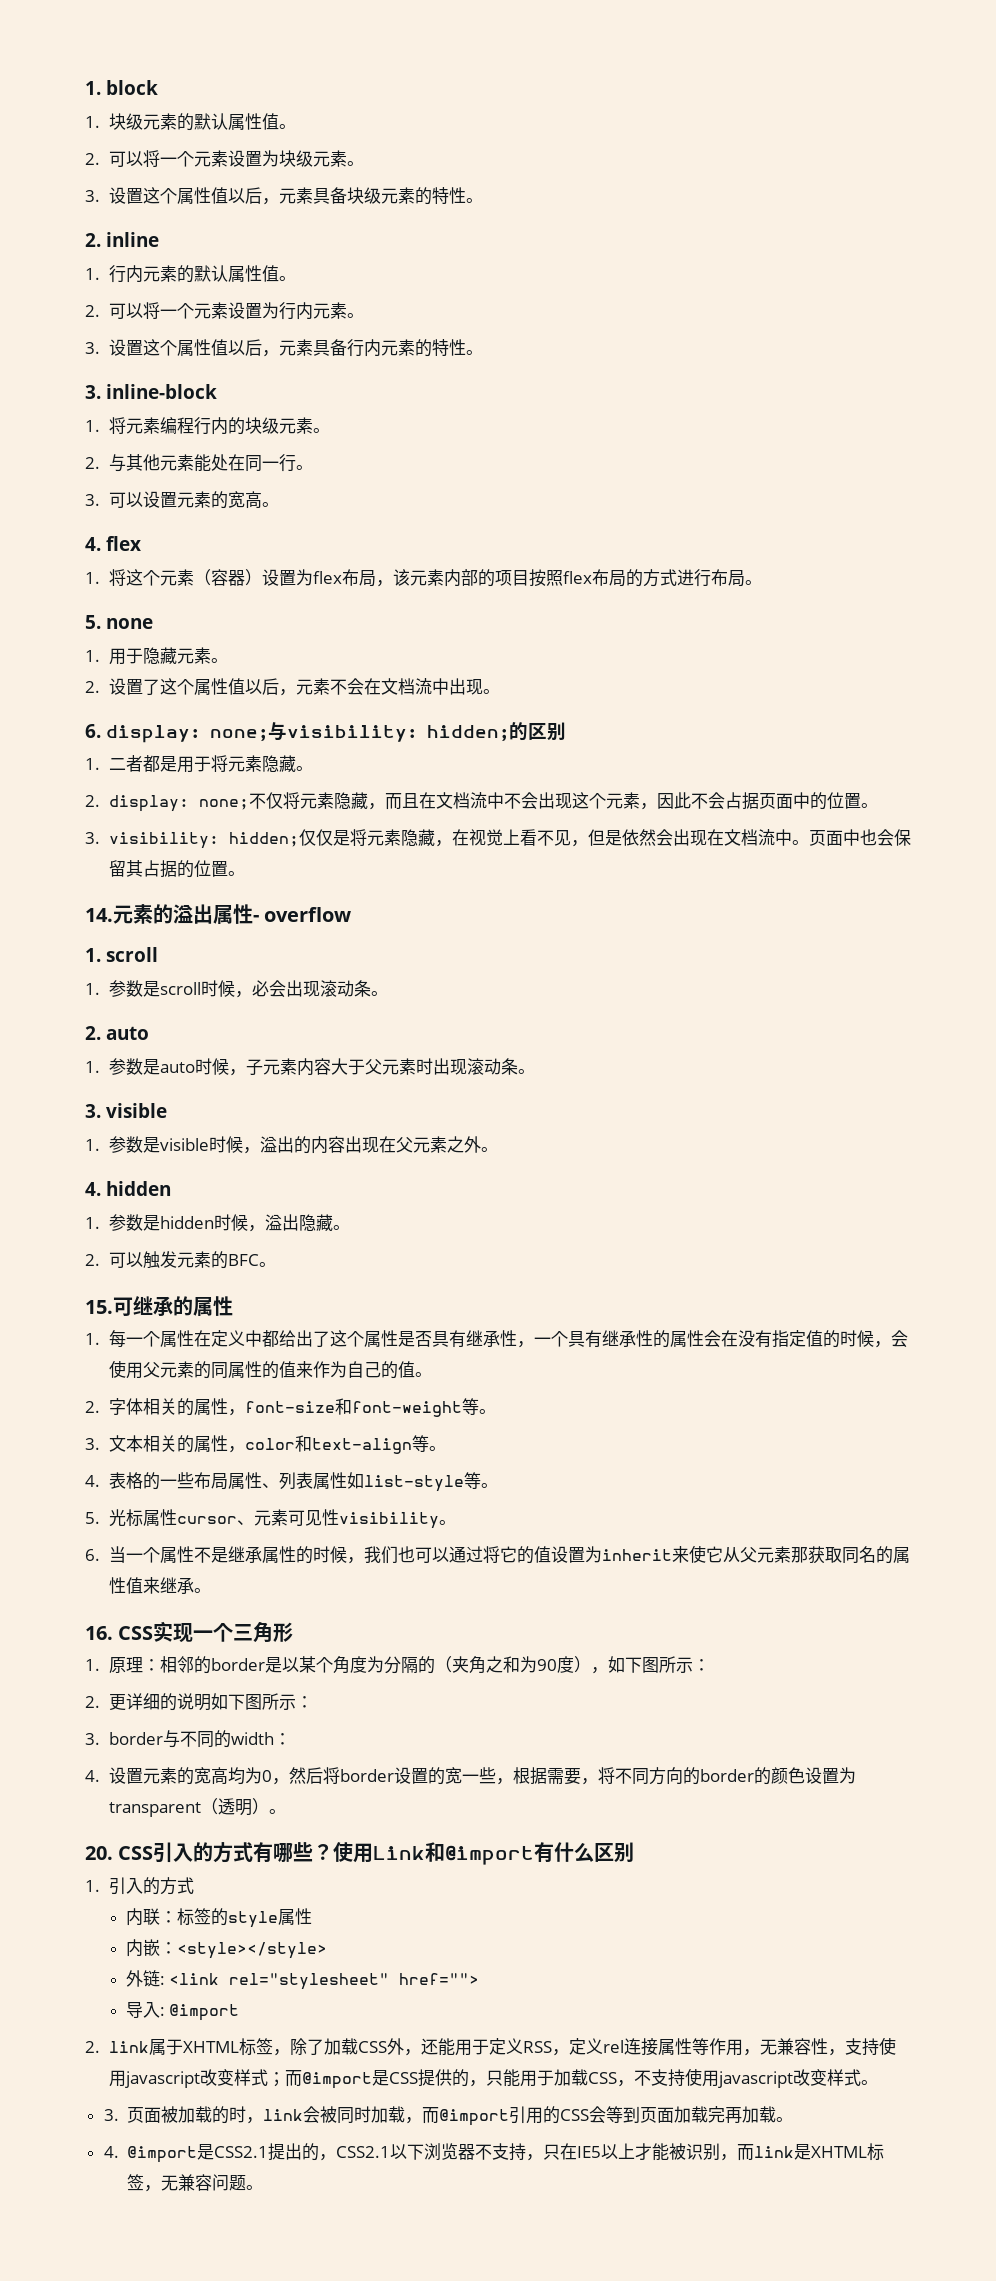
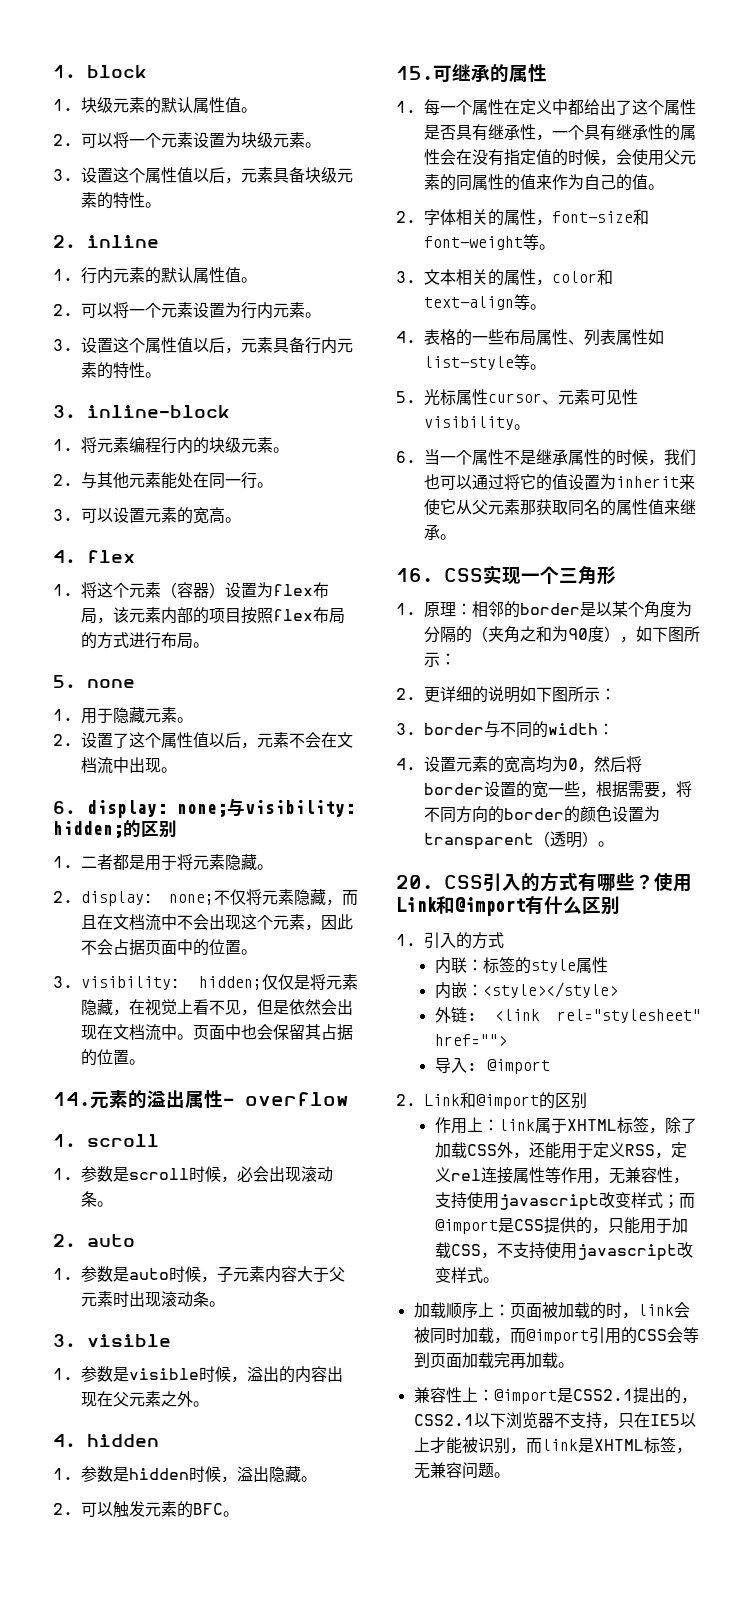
- 2. link属于XHTML标签，除了加载CSS外，还能用于定义RSS，定义rel连接属性等作用，无兼容性，支持使用javascript改变样式；而@import是CSS提供的，只能用于加载CSS，不支持使用javascript改变样式。
+ 2. Link和@import的区别
+ 作用上：link属于XHTML标签，除了加载CSS外，还能用于定义RSS，定义rel连接属性等作用，无兼容性，支持使用javascript改变样式；而@import是CSS提供的，只能用于加载CSS，不支持使用javascript改变样式。
- 3.页面被加载的时，link会被同时加载，而@import引用的CSS会等到页面加载完再加载。
+ 加载顺序上：页面被加载的时，link会被同时加载，而@import引用的CSS会等到页面加载完再加载。
- 4. @import是CSS2.1提出的，CSS2.1以下浏览器不支持，只在IE5以上才能被识别，而link是XHTML标签，无兼容问题。
+ 兼容性上：@import是CSS2.1提出的，CSS2.1以下浏览器不支持，只在IE5以上才能被识别，而link是XHTML标签，无兼容问题。

